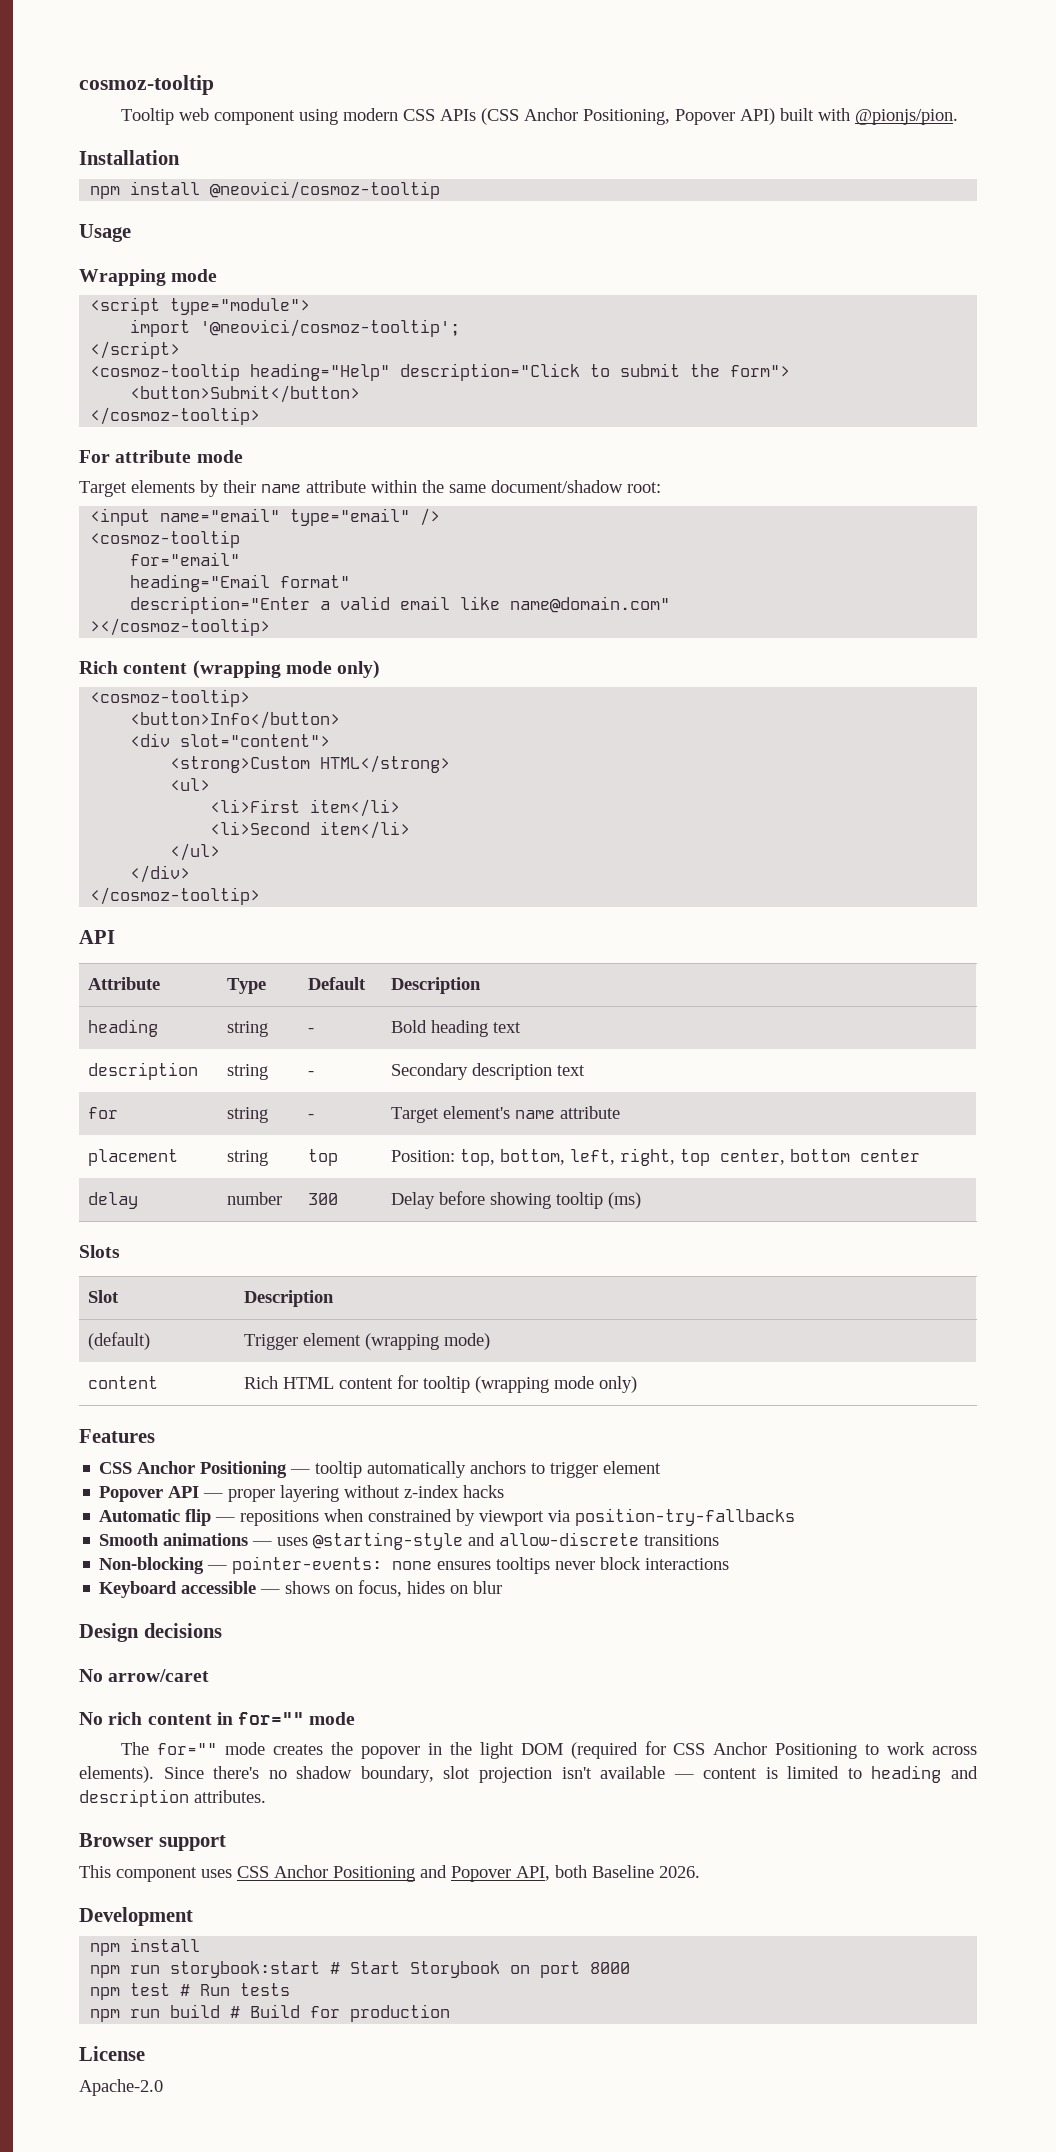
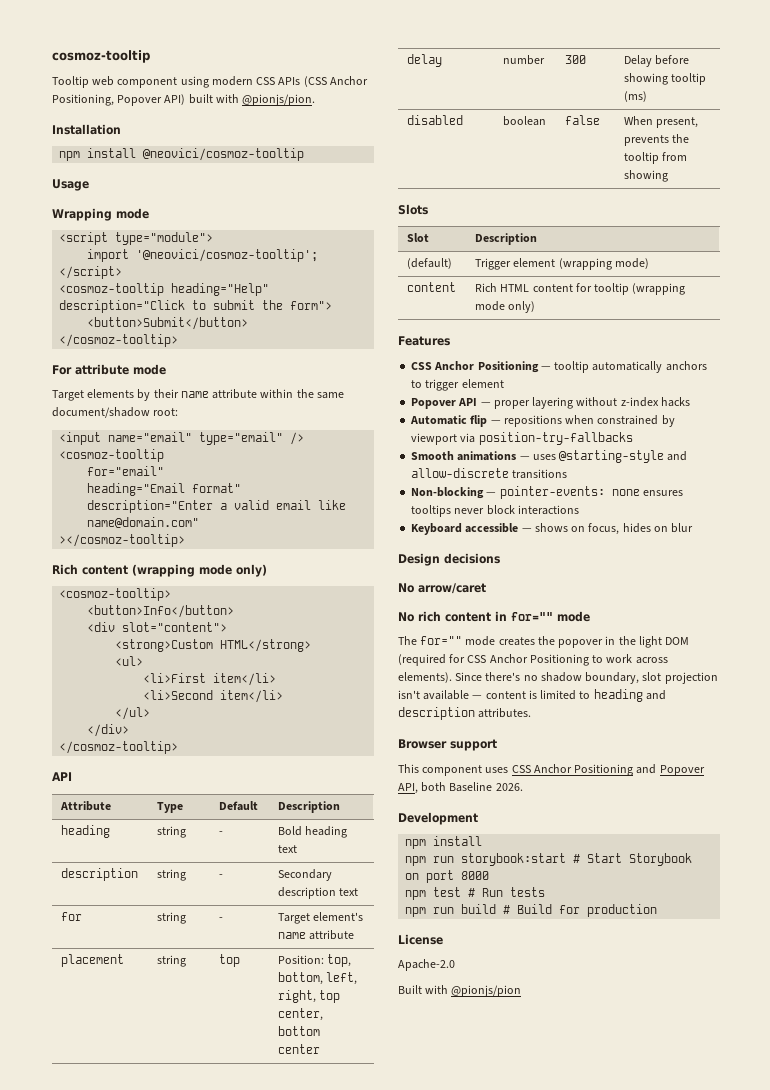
+ disabled | boolean | false | When present, prevents the tooltip from showing
+ Built with @pionjs/pion

